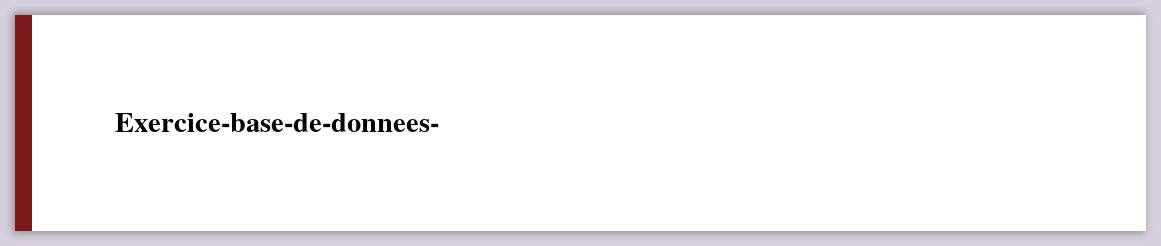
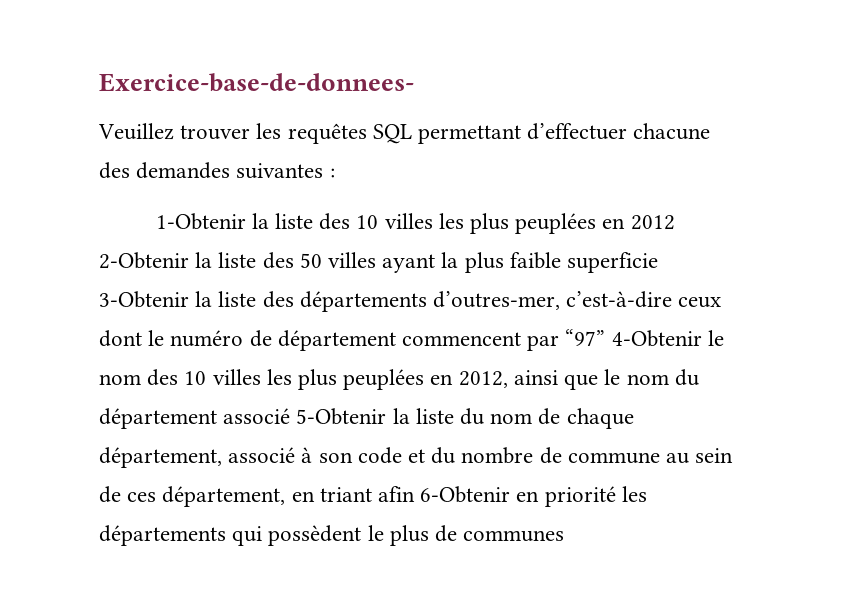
+ Veuillez trouver les requêtes SQL permettant d’effectuer chacune des demandes suivantes :
+ 1-Obtenir la liste des 10 villes les plus peuplées en 2012 2-Obtenir la liste des 50 villes ayant la plus faible superficie 3-Obtenir la liste des départements d’outres-mer, c’est-à-dire ceux dont le numéro de département commencent par “97” 4-Obtenir le nom des 10 villes les plus peuplées en 2012, ainsi que le nom du département associé 5-Obtenir la liste du nom de chaque département, associé à son code et du nombre de commune au sein de ces département, en triant afin 6-Obtenir en priorité les départements qui possèdent le plus de communes

